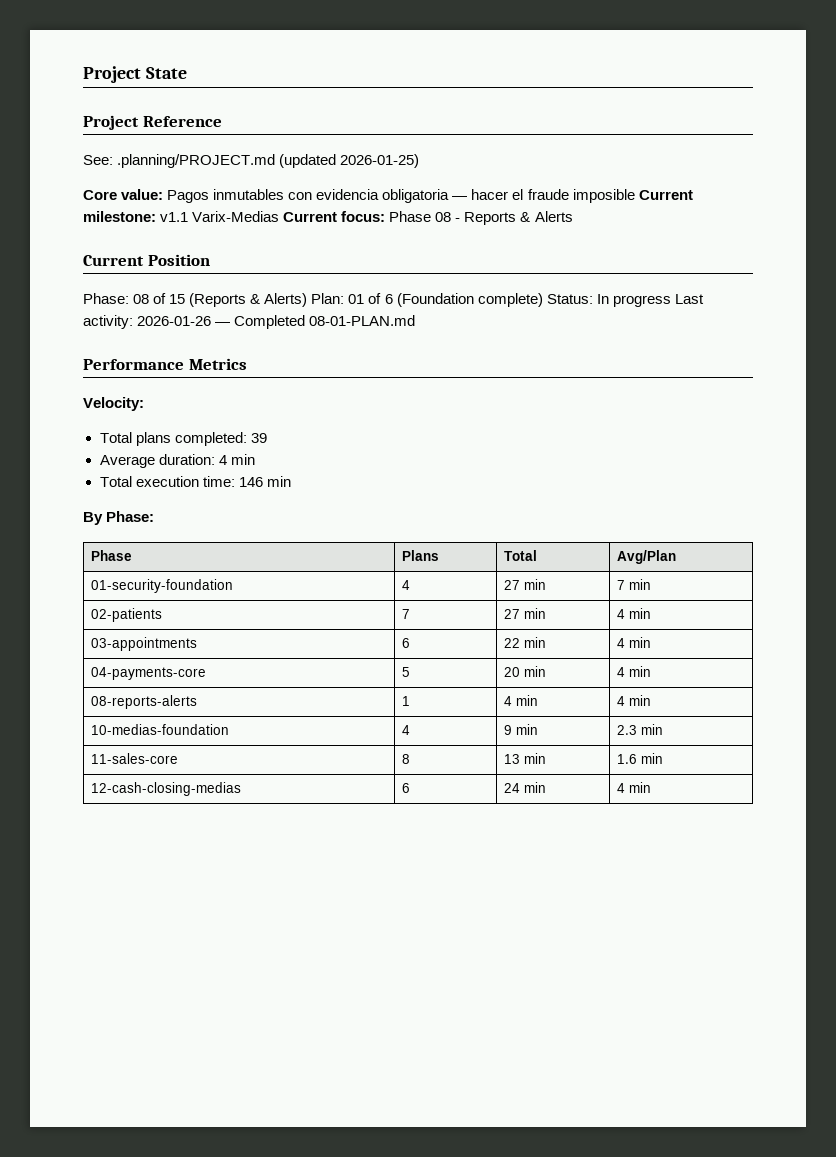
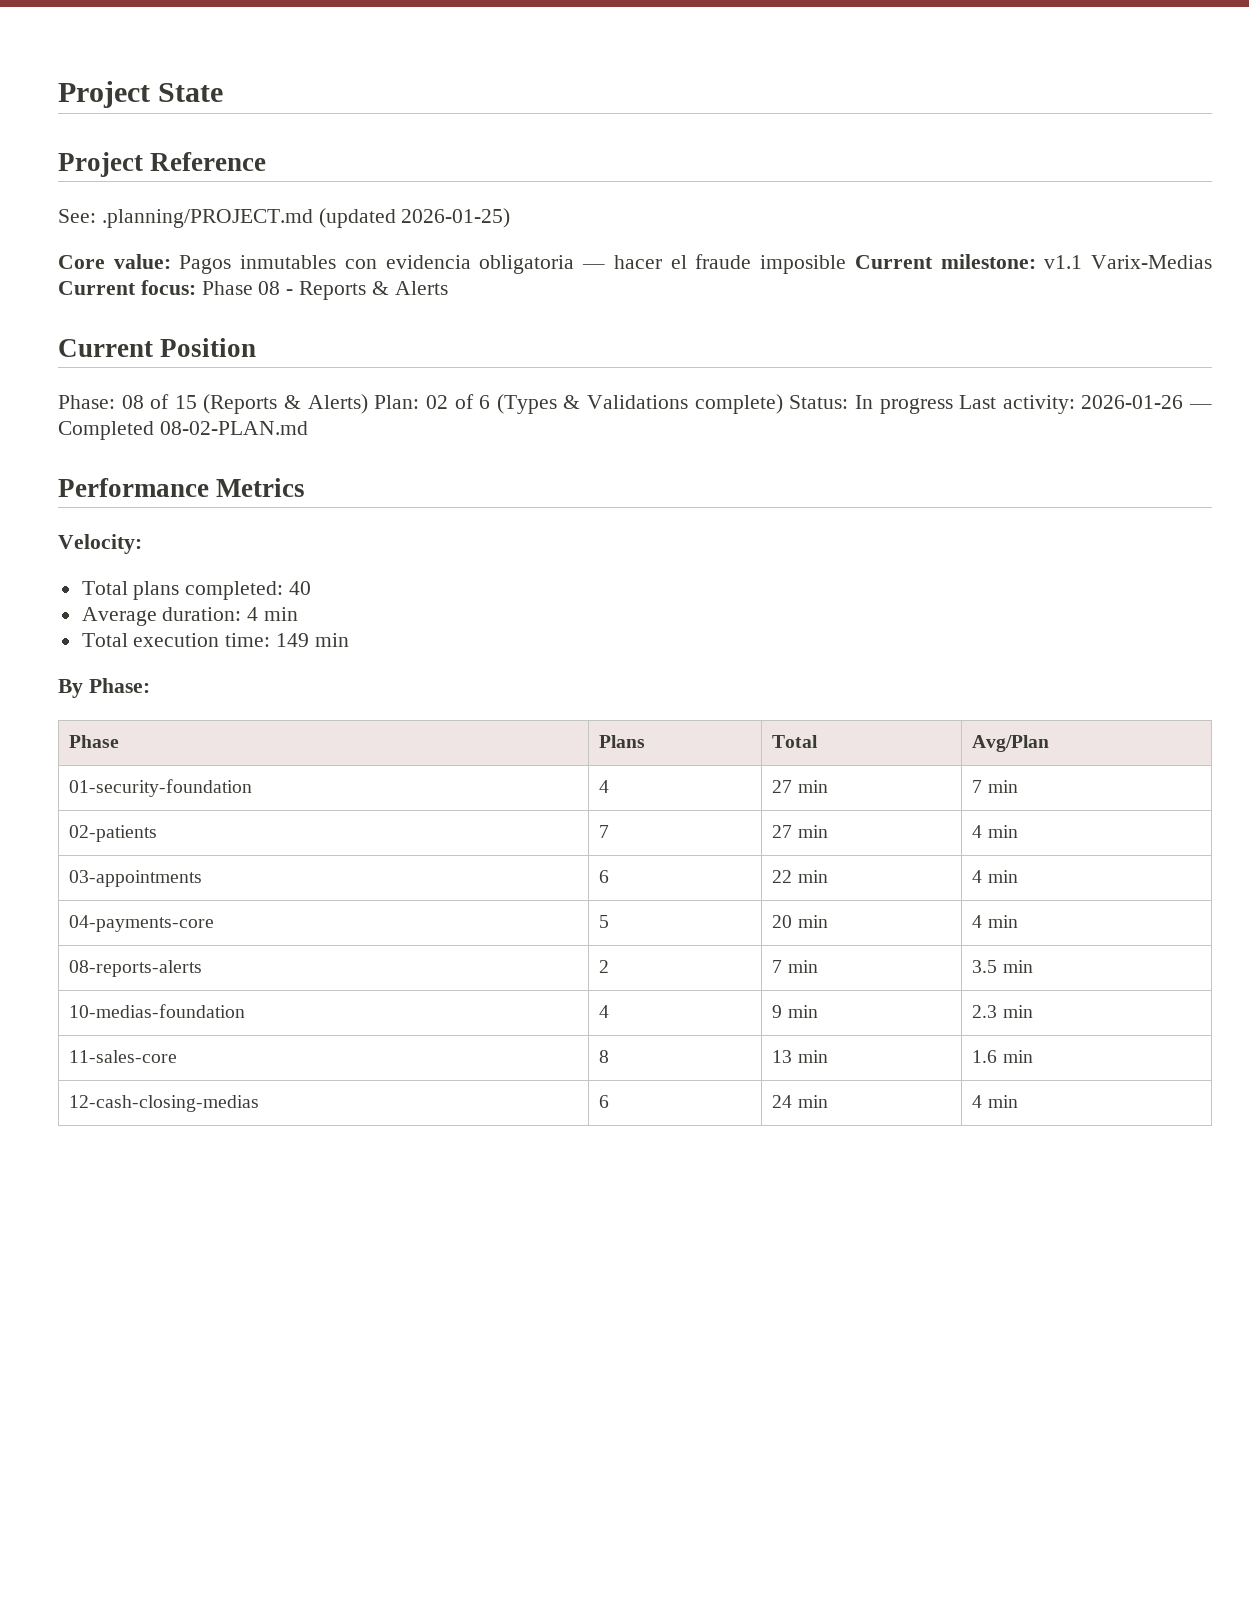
- Phase: 08 of 15 (Reports & Alerts) Plan: 01 of 6 (Foundation complete) Status: In progress Last activity: 2026-01-26 — Completed 08-01-PLAN.md
+ Phase: 08 of 15 (Reports & Alerts) Plan: 02 of 6 (Types & Validations complete) Status: In progress Last activity: 2026-01-26 — Completed 08-02-PLAN.md
- Total plans completed: 39
+ Total plans completed: 40
- Total execution time: 146 min
+ Total execution time: 149 min
- 08-reports-alerts | 1 | 4 min | 4 min
+ 08-reports-alerts | 2 | 7 min | 3.5 min

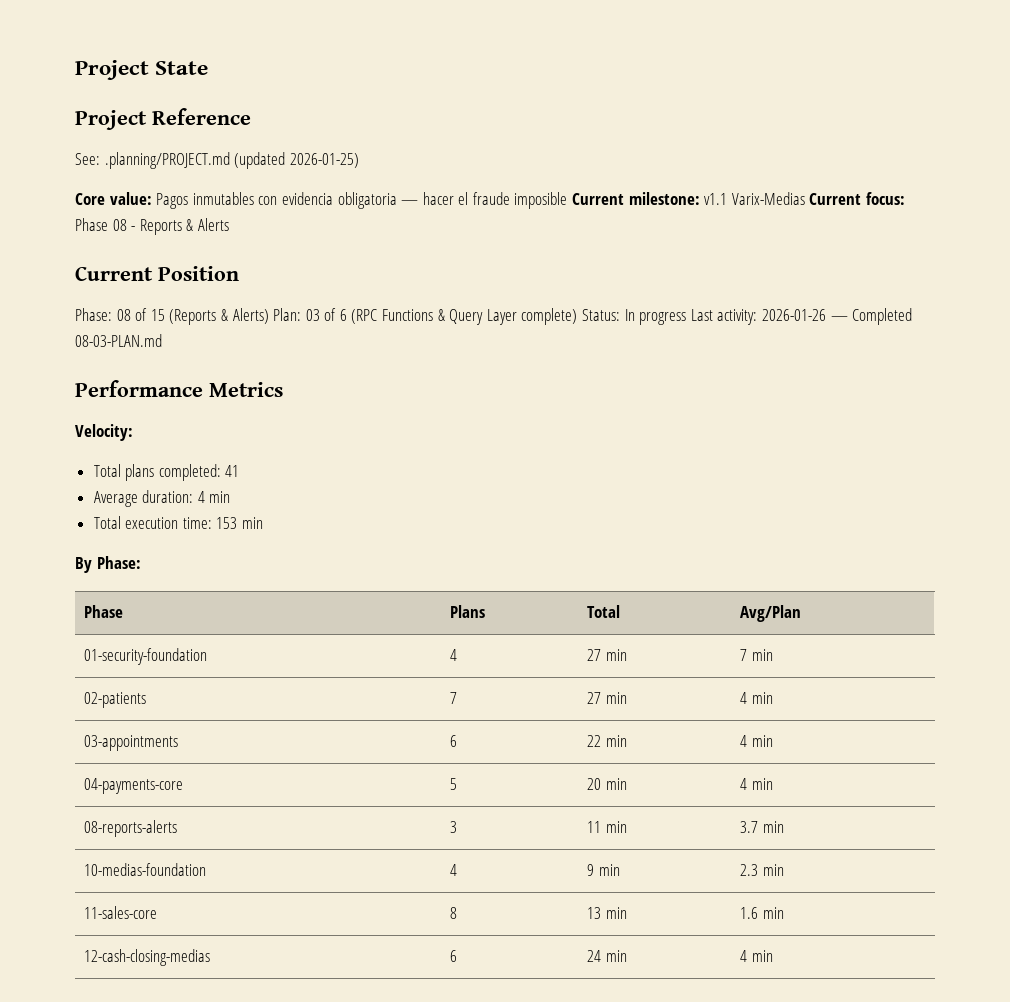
- Phase: 08 of 15 (Reports & Alerts) Plan: 02 of 6 (Types & Validations complete) Status: In progress Last activity: 2026-01-26 — Completed 08-02-PLAN.md
+ Phase: 08 of 15 (Reports & Alerts) Plan: 03 of 6 (RPC Functions & Query Layer complete) Status: In progress Last activity: 2026-01-26 — Completed 08-03-PLAN.md
- Total plans completed: 40
+ Total plans completed: 41
- Total execution time: 149 min
+ Total execution time: 153 min
- 08-reports-alerts | 2 | 7 min | 3.5 min
+ 08-reports-alerts | 3 | 11 min | 3.7 min

